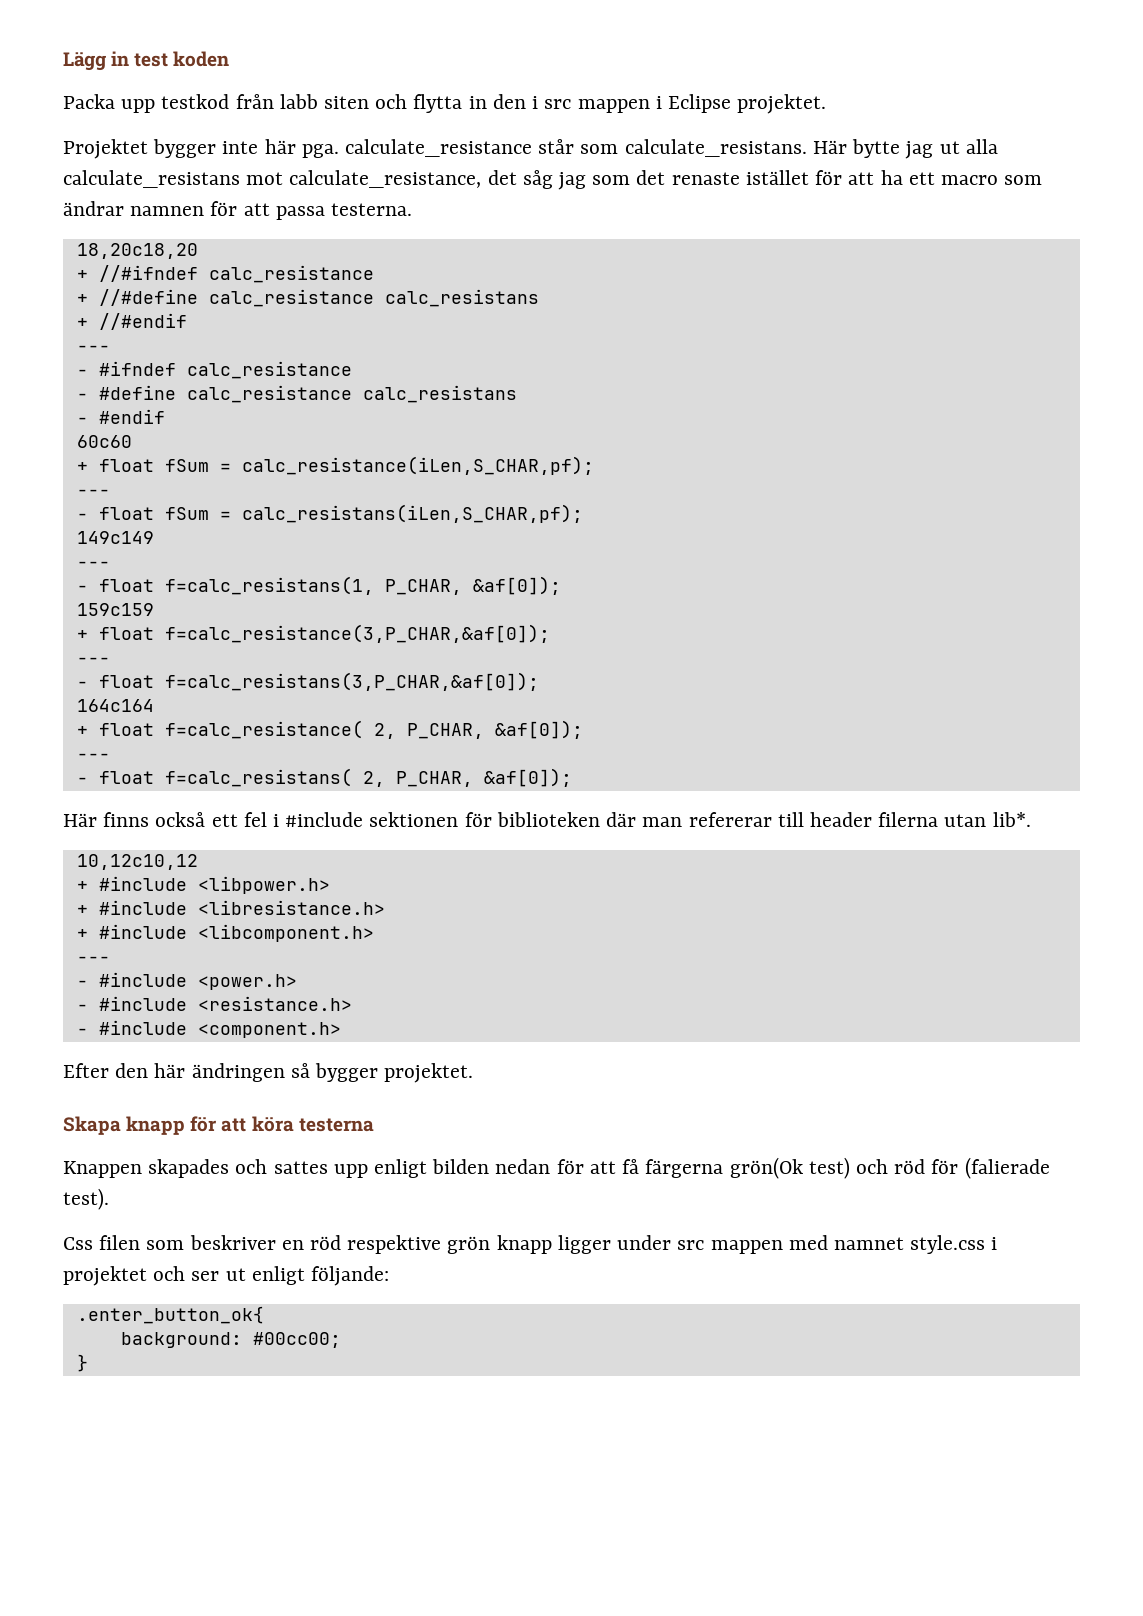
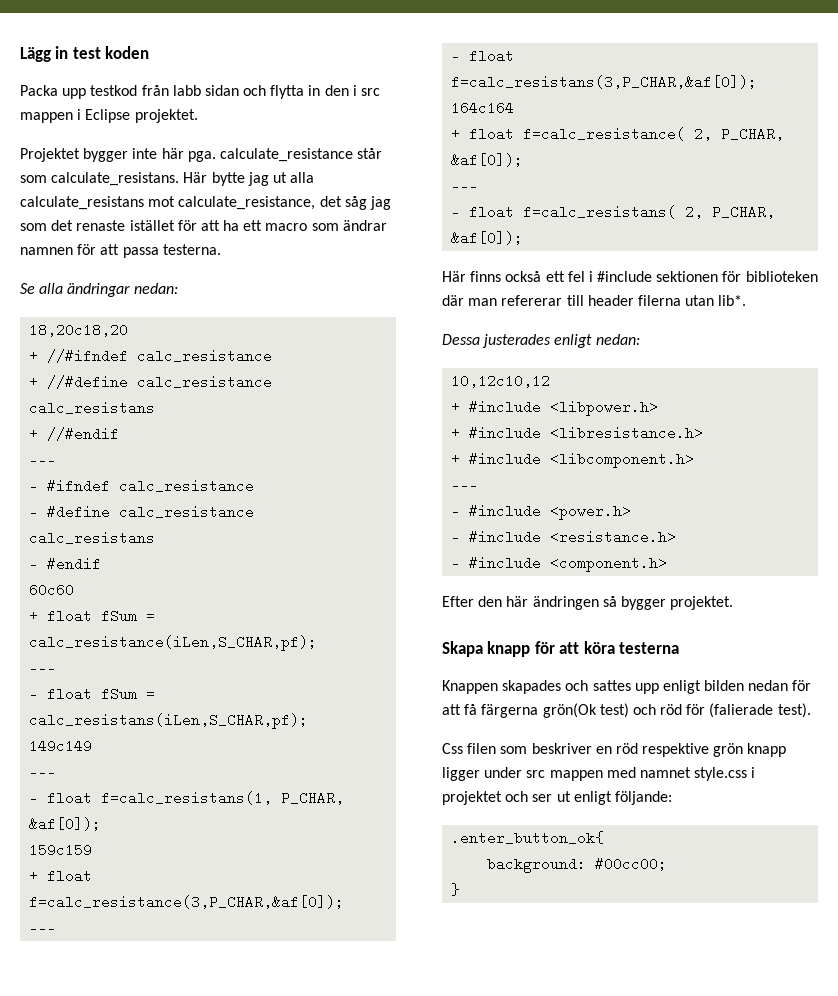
- Packa upp testkod från labb siten och flytta in den i src mappen i Eclipse projektet.
+ Packa upp testkod från labb sidan och flytta in den i src mappen i Eclipse projektet.
+ Se alla ändringar nedan:
+ Dessa justerades enligt nedan:

